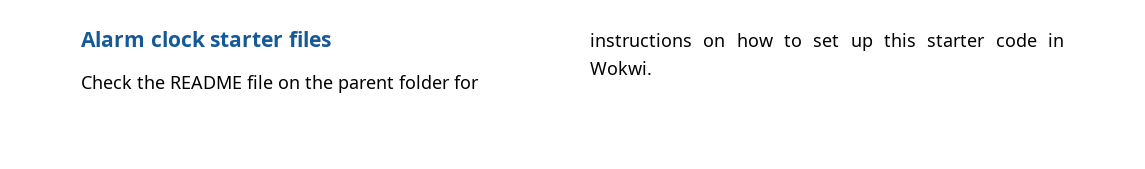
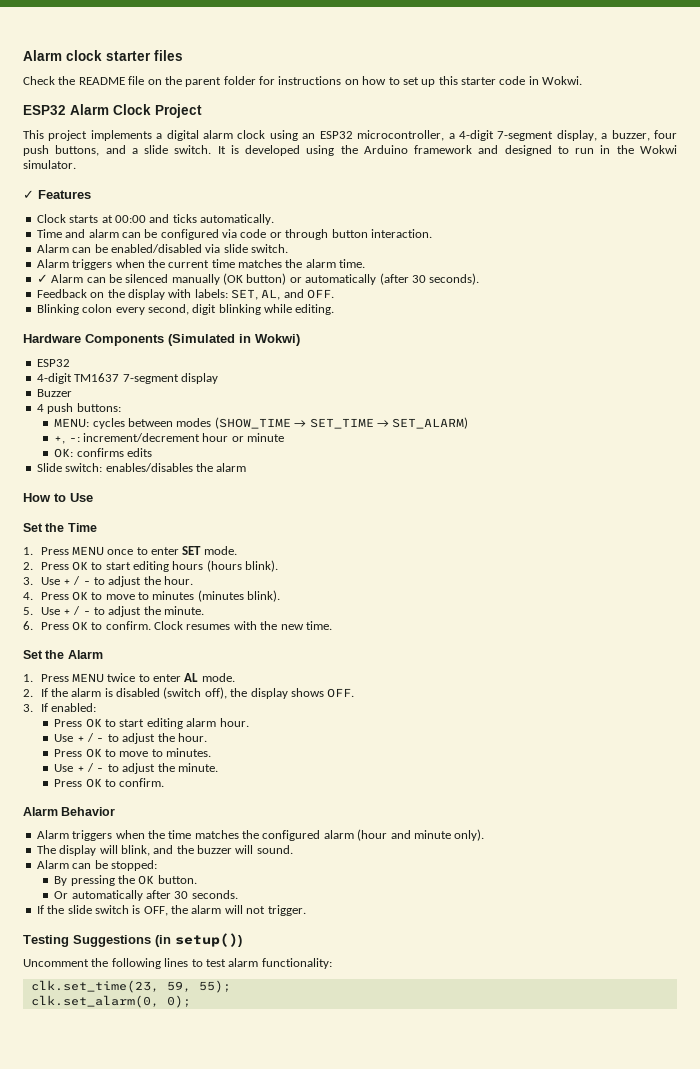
+ ESP32 Alarm Clock Project
+ This project implements a digital alarm clock using an ESP32 microcontroller, a 4-digit 7-segment display, a buzzer, four push buttons, and a slide switch. It is developed using the Arduino framework and designed to run in the Wokwi simulator.
+ ✓ Features
+ Clock starts at 00:00 and ticks automatically.
+ Time and alarm can be configured via code or through button interaction.
+ Alarm can be enabled/disabled via slide switch.
+ Alarm triggers when the current time matches the alarm time.
+ ✓ Alarm can be silenced manually (OK button) or automatically (after 30 seconds).
+ Feedback on the display with labels: SET, AL, and OFF.
+ Blinking colon every second, digit blinking while editing.
+ Hardware Components (Simulated in Wokwi)
+ ESP32
+ 4-digit TM1637 7-segment display
+ Buzzer
+ 4 push buttons:
+ MENU: cycles between modes (SHOW_TIME → SET_TIME → SET_ALARM)
+ +, -: increment/decrement hour or minute
+ OK: confirms edits
+ Slide switch: enables/disables the alarm
+ How to Use
+ Set the Time
+ 1. Press MENU once to enter SET mode.
+ 2. Press OK to start editing hours (hours blink).
+ 3. Use + / - to adjust the hour.
+ 4. Press OK to move to minutes (minutes blink).
+ 5. Use + / - to adjust the minute.
+ 6. Press OK to confirm. Clock resumes with the new time.
+ Set the Alarm
+ 1. Press MENU twice to enter AL mode.
+ 2. If the alarm is disabled (switch off), the display shows OFF.
+ 3. If enabled:
+ Press OK to start editing alarm hour.
+ Use + / - to adjust the hour.
+ Press OK to move to minutes.
+ Use + / - to adjust the minute.
+ Press OK to confirm.
+ Alarm Behavior
+ Alarm triggers when the time matches the configured alarm (hour and minute only).
+ The display will blink, and the buzzer will sound.
+ Alarm can be stopped:
+ By pressing the OK button.
+ Or automatically after 30 seconds.
+ If the slide switch is OFF, the alarm will not trigger.
+ Testing Suggestions (in setup())
+ Uncomment the following lines to test alarm functionality:
+ clk.set_time(23, 59, 55);
+ clk.set_alarm(0, 0);

